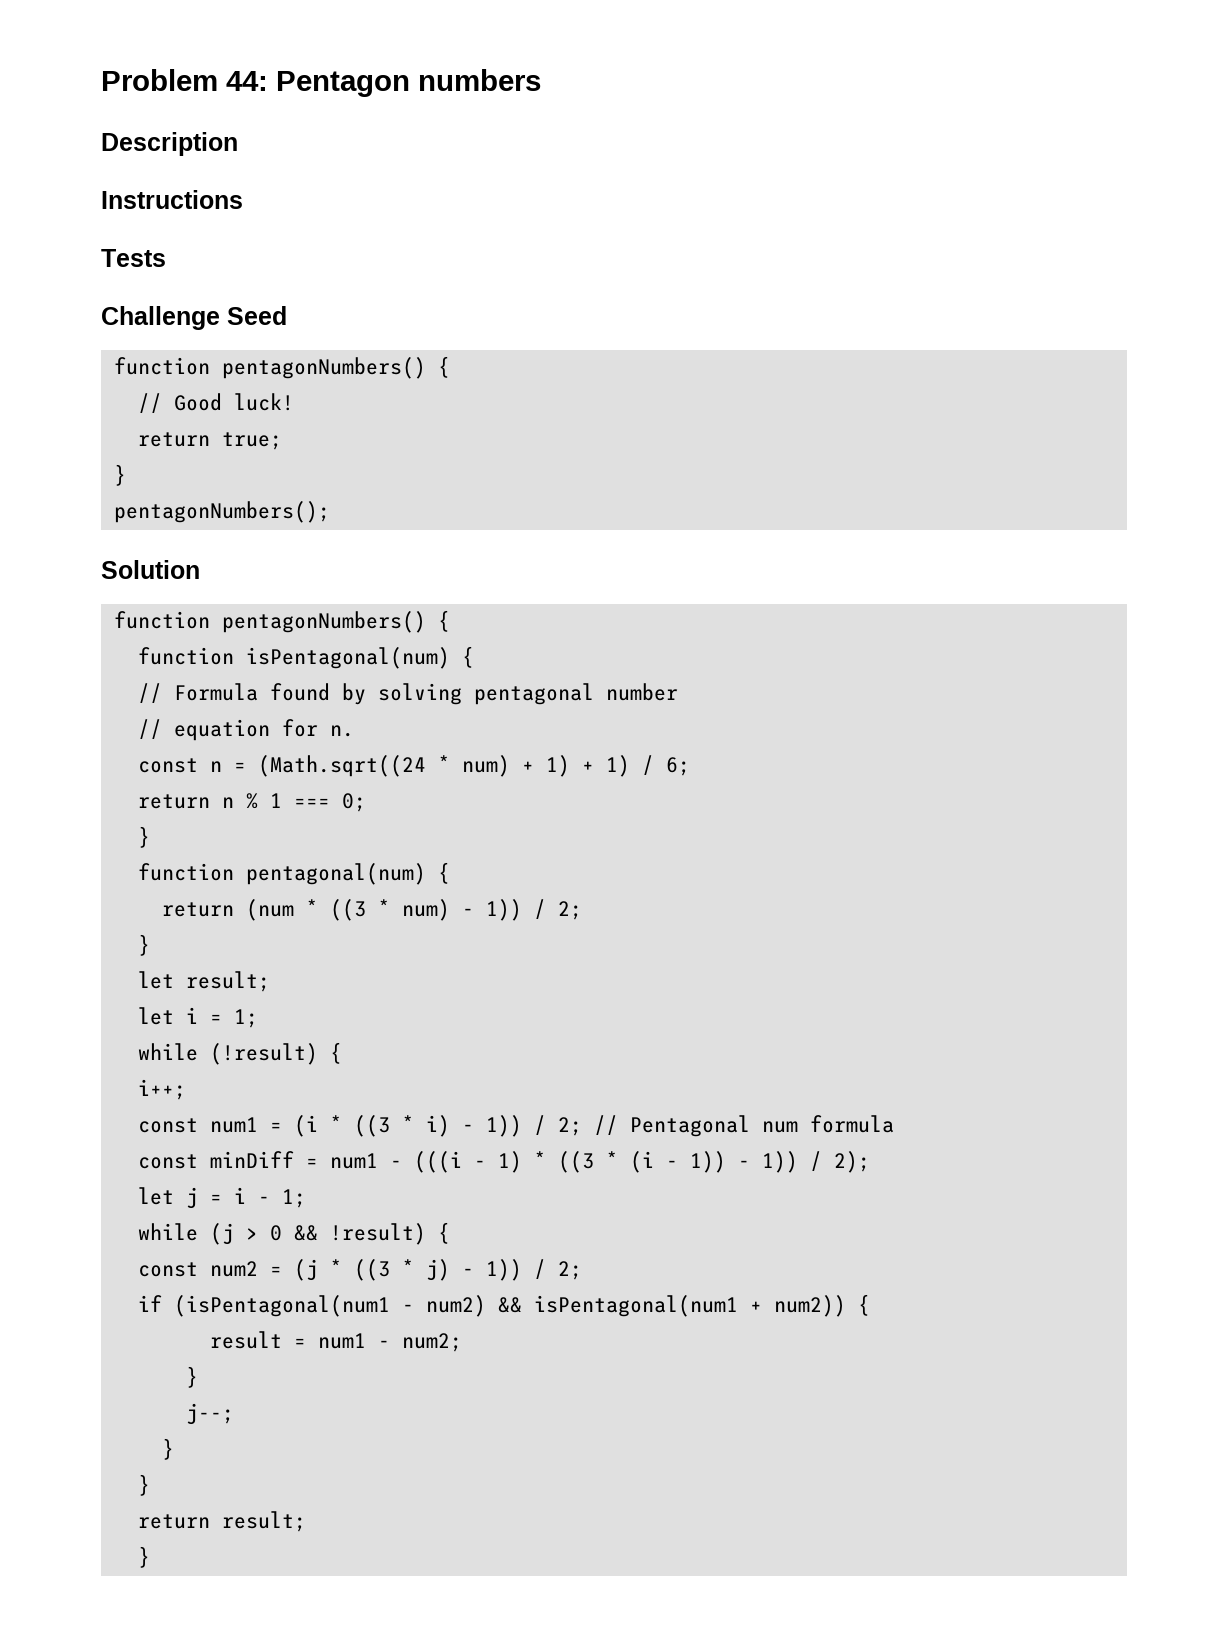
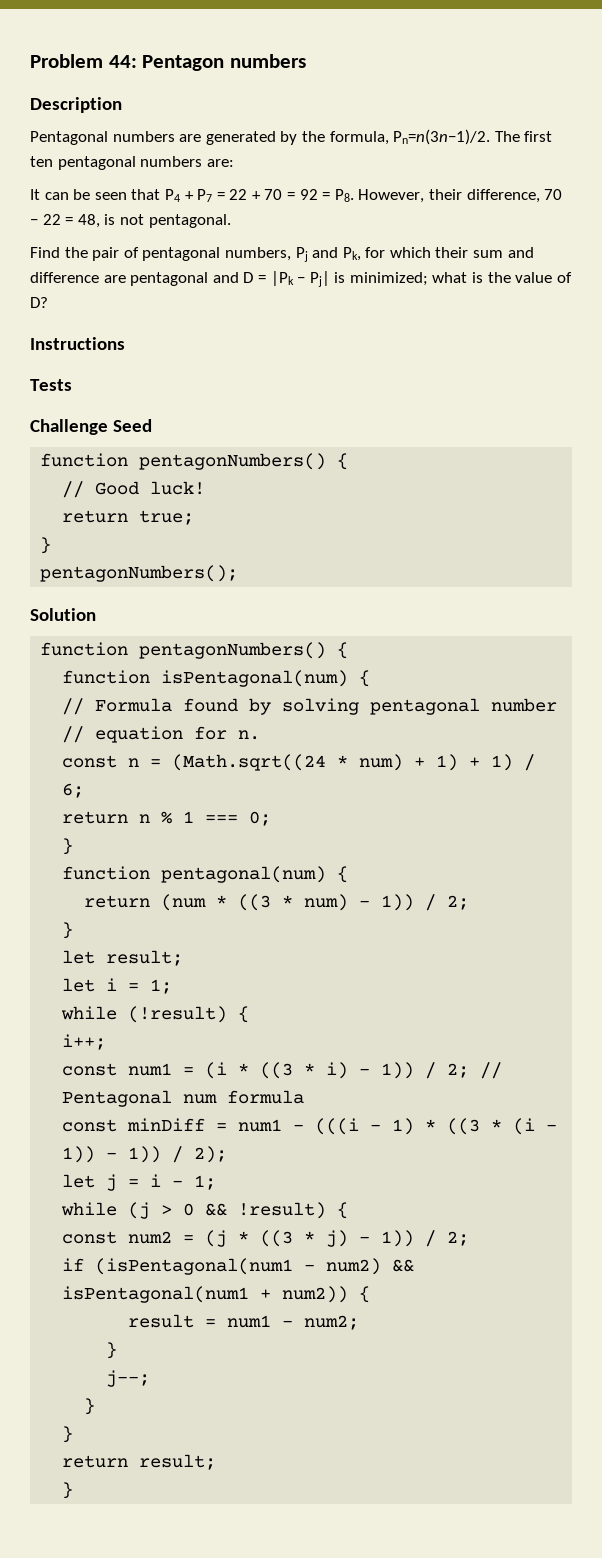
+ Pentagonal numbers are generated by the formula, Pn=n(3n−1)/2. The first ten pentagonal numbers are:
+ It can be seen that P4 + P7 = 22 + 70 = 92 = P8. However, their difference, 70 − 22 = 48, is not pentagonal.
+ Find the pair of pentagonal numbers, Pj and Pk, for which their sum and difference are pentagonal and D = |Pk − Pj| is minimized; what is the value of D?

